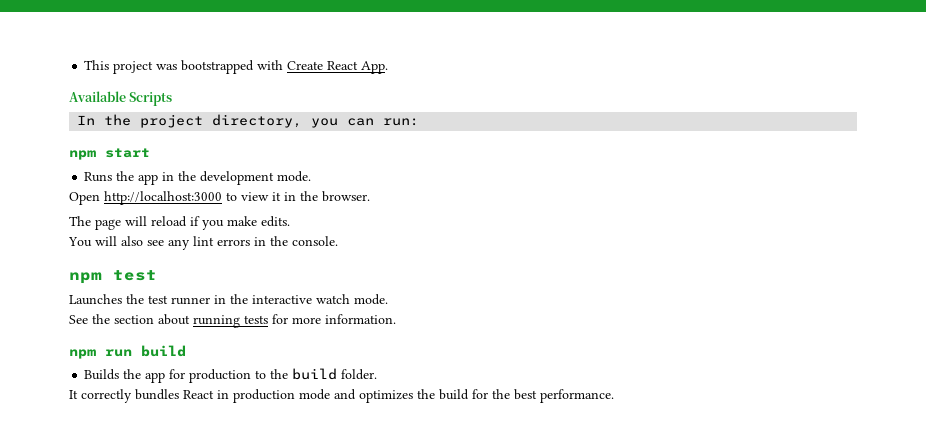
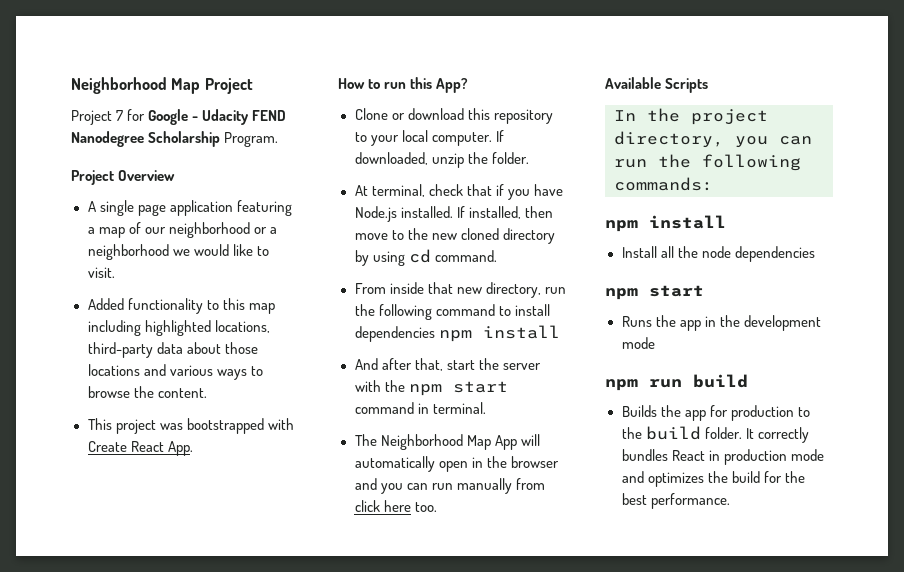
+ Neighborhood Map Project
+ Project 7 for Google - Udacity FEND Nanodegree Scholarship Program.
+ Project Overview
+ A single page application featuring a map of our neighborhood or a neighborhood we would like to visit.
+ Added functionality to this map including highlighted locations, third-party data about those locations and various ways to browse the content.
+ How to run this App?
+ Clone or download this repository to your local computer. If downloaded, unzip the folder.
+ At terminal, check that if you have Node.js installed. If installed, then move to the new cloned directory by using cd command.
+ From inside that new directory, run the following command to install dependencies npm install
+ And after that, start the server with the npm start command in terminal.
+ The Neighborhood Map App will automatically open in the browser and you can run manually from click here too.
- In the project directory, you can run:
+ In the project directory, you can run the following commands:
+ npm install
+ Install all the node dependencies
- Runs the app in the development mode.
- Open http://localhost:3000 to view it in the browser.
- The page will reload if you make edits.
- You will also see any lint errors in the console.
- npm test
- Launches the test runner in the interactive watch mode.
- See the section about running tests for more information.
+ Runs the app in the development mode
- Builds the app for production to the build folder.
- It correctly bundles React in production mode and optimizes the build for the best performance.
+ Builds the app for production to the build folder. It correctly bundles React in production mode and optimizes the build for the best performance.

